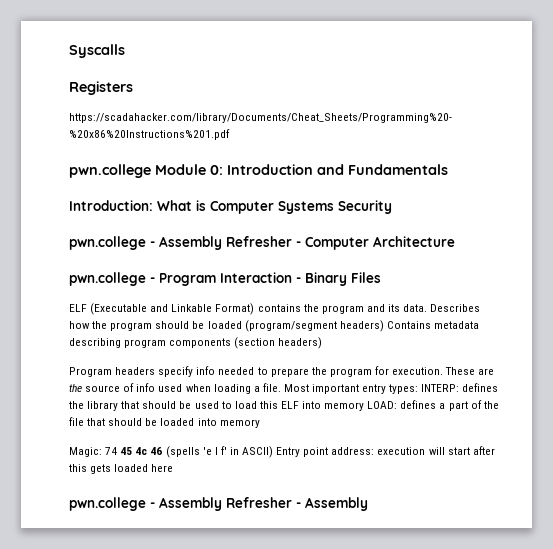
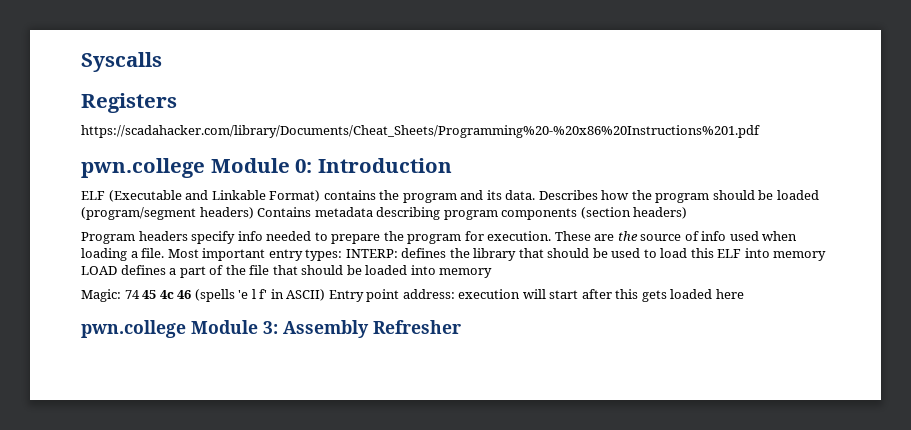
- pwn.college Module 0: Introduction and Fundamentals
- Introduction: What is Computer Systems Security
- pwn.college - Assembly Refresher - Computer Architecture
- pwn.college - Program Interaction - Binary Files
+ pwn.college Module 0: Introduction
- Most important entry types: INTERP: defines the library that should be used to load this ELF into memory LOAD: defines a part of the file that should be loaded into memory
+ Most important entry types: INTERP: defines the library that should be used to load this ELF into memory LOAD defines a part of the file that should be loaded into memory
- pwn.college - Assembly Refresher - Assembly
+ pwn.college Module 3: Assembly Refresher

